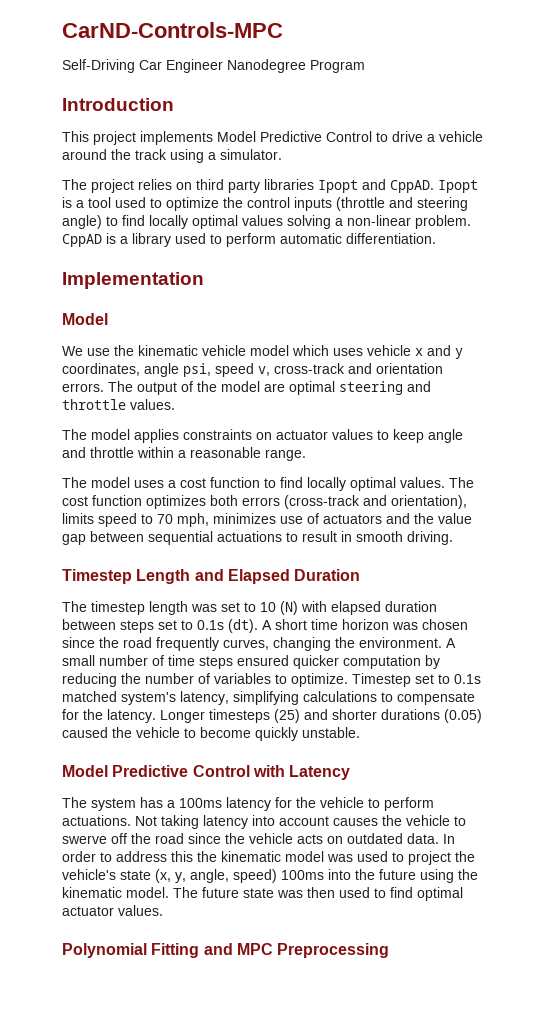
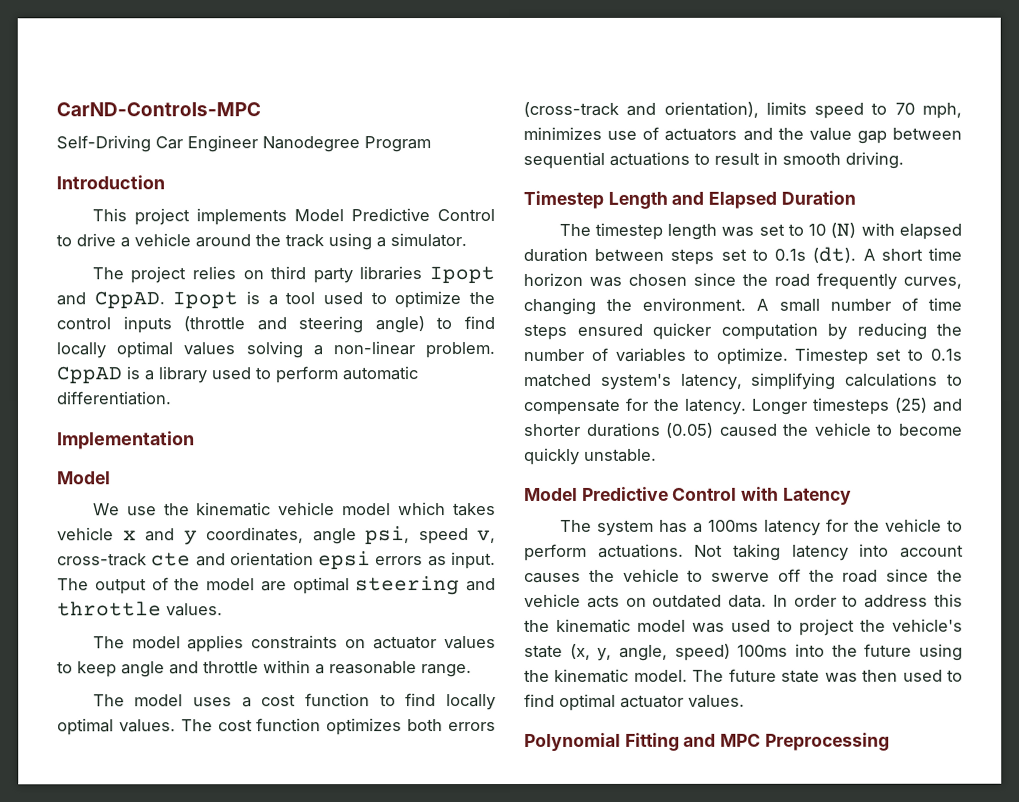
- We use the kinematic vehicle model which uses vehicle x and y coordinates, angle psi, speed v, cross-track and orientation errors.
+ We use the kinematic vehicle model which takes vehicle x and y coordinates, angle psi, speed v, cross-track cte and orientation epsi errors as input.

